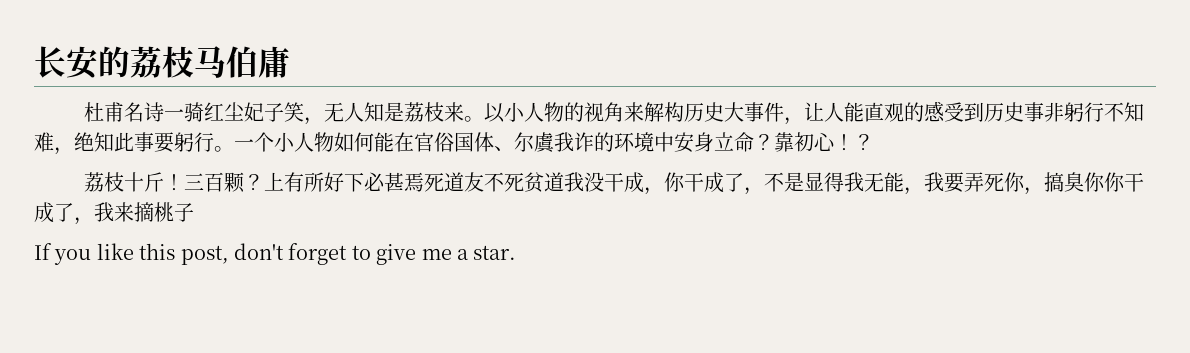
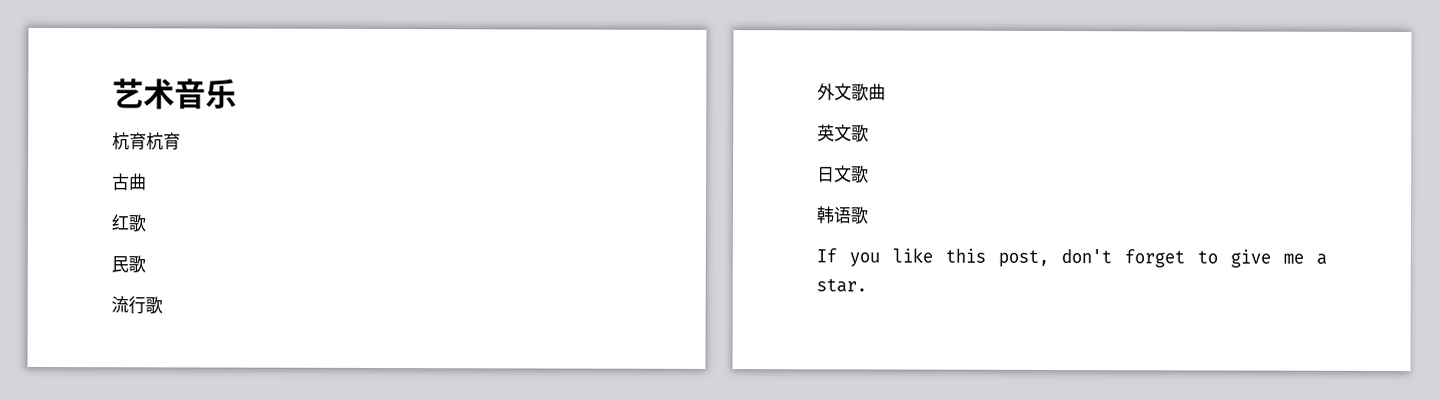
- 长安的荔枝马伯庸
- 杜甫名诗一骑红尘妃子笑，无人知是荔枝来。以小人物的视角来解构历史大事件，让人能直观的感受到历史事非躬行不知难，绝知此事要躬行。一个小人物如何能在官俗国体、尔虞我诈的环境中安身立命？靠初心！？
- 荔枝十斤！三百颗？上有所好下必甚焉死道友不死贫道我没干成，你干成了，不是显得我无能，我要弄死你，搞臭你你干成了，我来摘桃子
+ 艺术音乐
+ 杭育杭育
+ 古曲
+ 红歌
+ 民歌
+ 流行歌
+ 外文歌曲
+ 英文歌
+ 日文歌
+ 韩语歌

